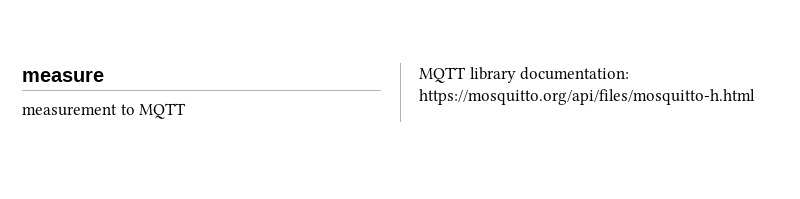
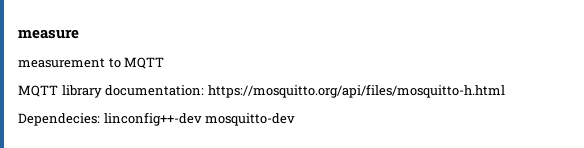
+ Dependecies: linconfig++-dev mosquitto-dev

